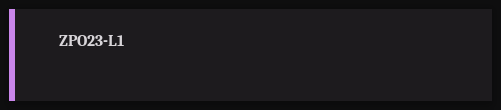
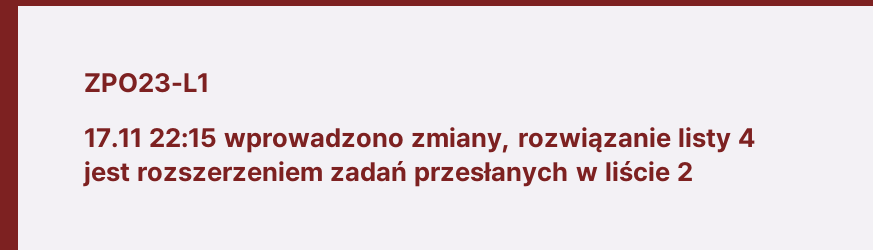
+ 17.11 22:15 wprowadzono zmiany, rozwiązanie listy 4 jest rozszerzeniem zadań przesłanych w liście 2

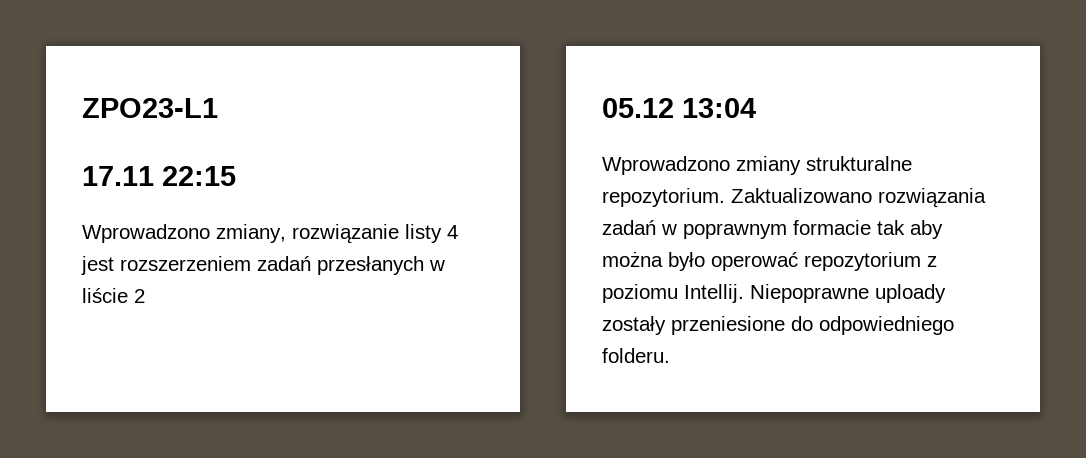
- 17.11 22:15 wprowadzono zmiany, rozwiązanie listy 4 jest rozszerzeniem zadań przesłanych w liście 2
+ 17.11 22:15
+ Wprowadzono zmiany, rozwiązanie listy 4 jest rozszerzeniem zadań przesłanych w liście 2
+ 05.12 13:04
+ Wprowadzono zmiany strukturalne repozytorium. Zaktualizowano rozwiązania zadań w poprawnym formacie tak aby można było operować repozytorium z poziomu Intellij. Niepoprawne uploady zostały przeniesione do odpowiedniego folderu.

